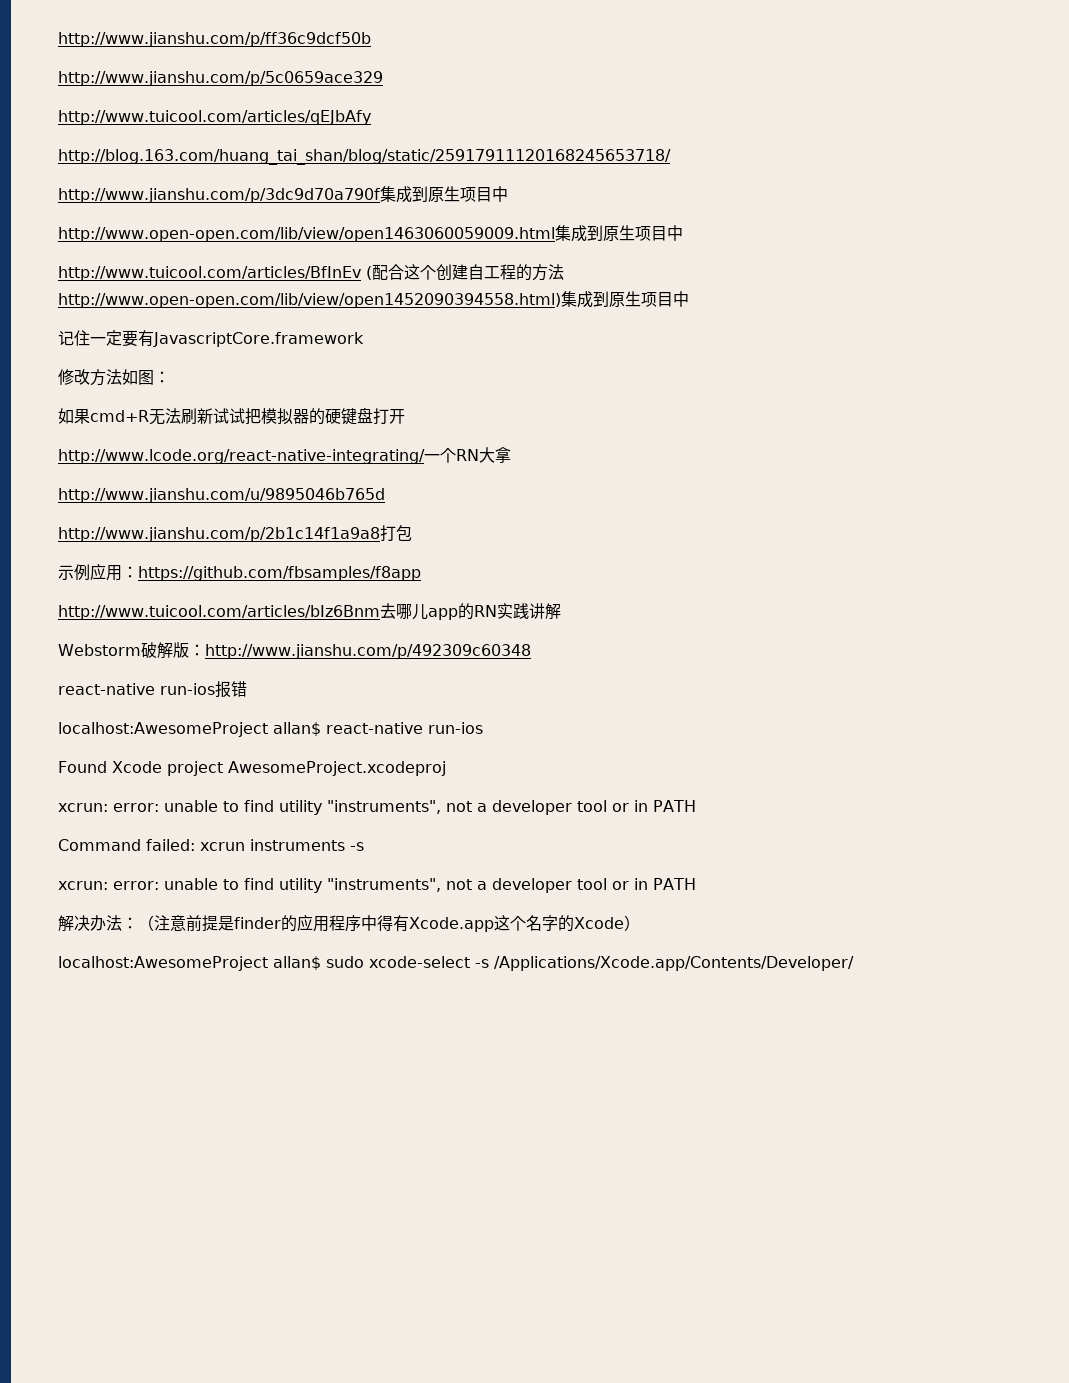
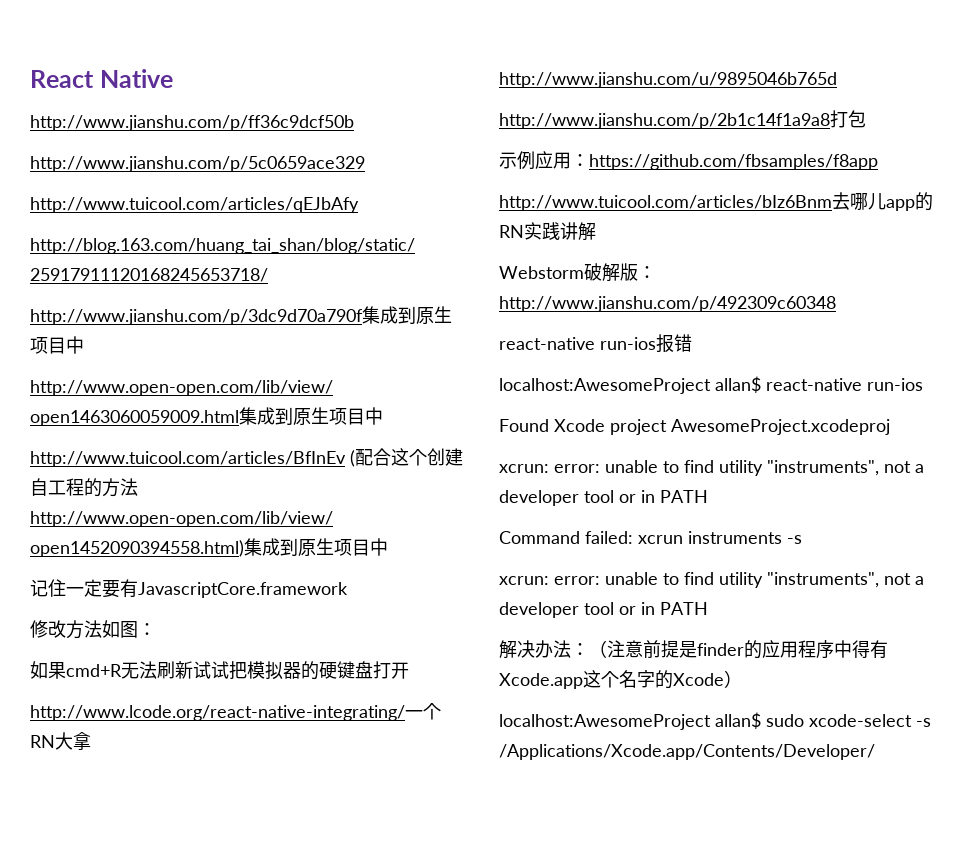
+ React Native

